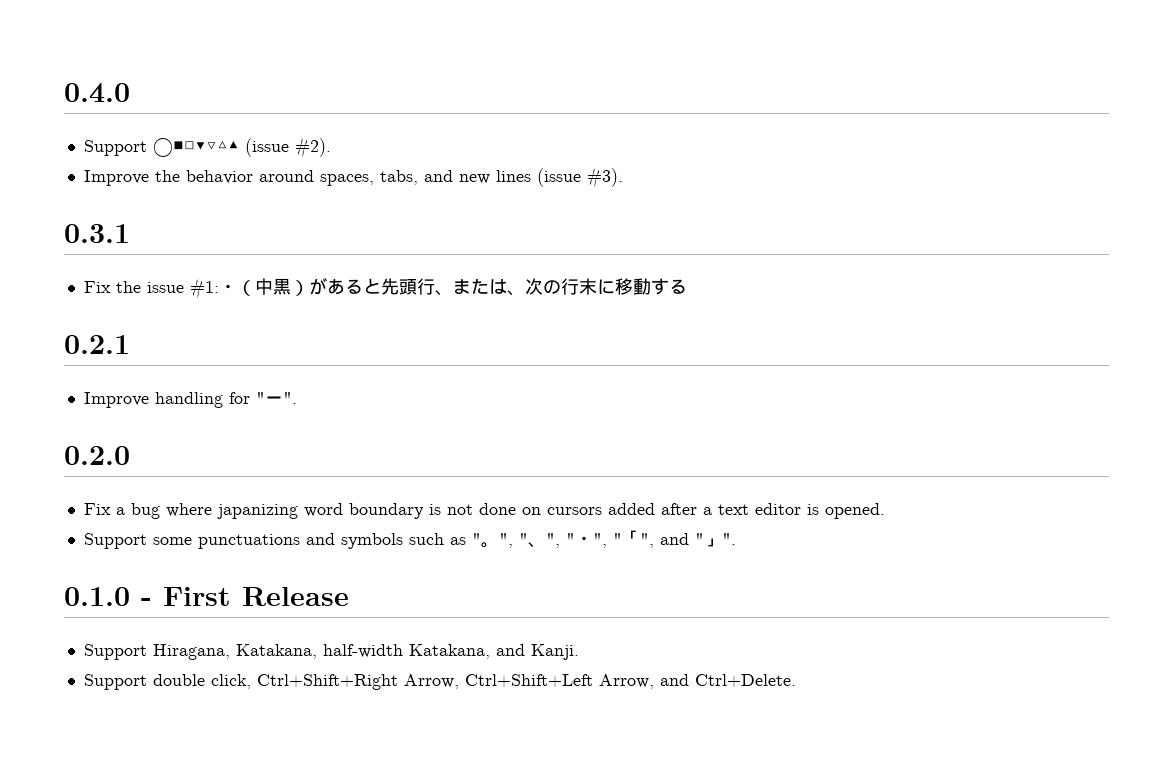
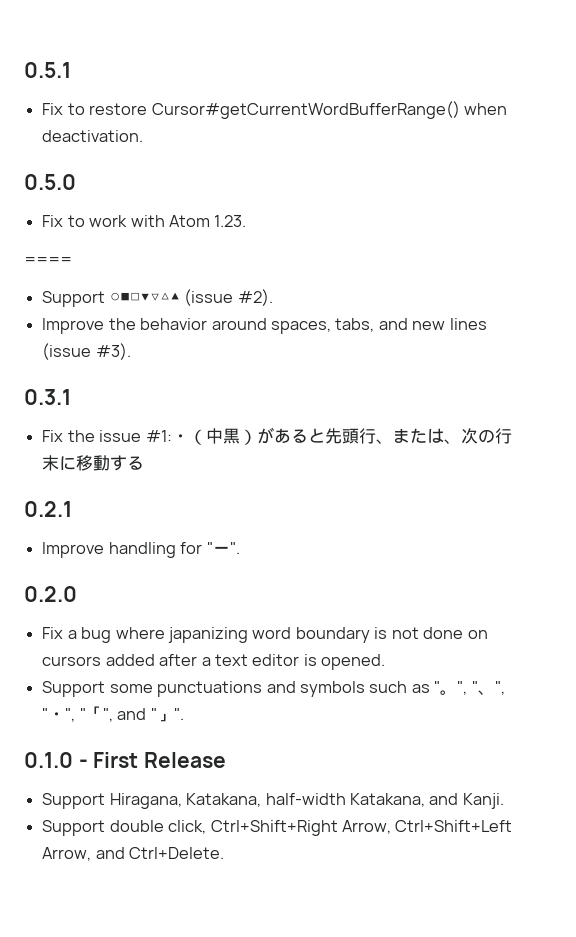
- 0.4.0
+ 0.5.1
+ Fix to restore Cursor#getCurrentWordBufferRange() when deactivation.
+ 0.5.0
+ Fix to work with Atom 1.23.
+ ====

